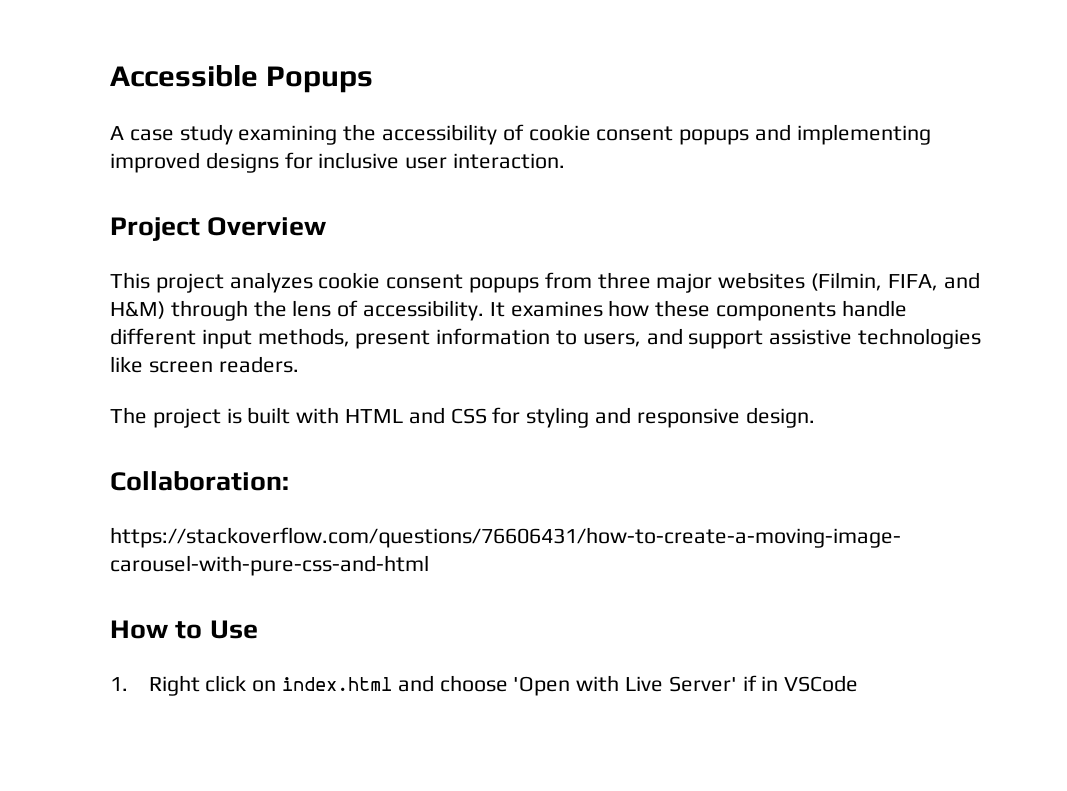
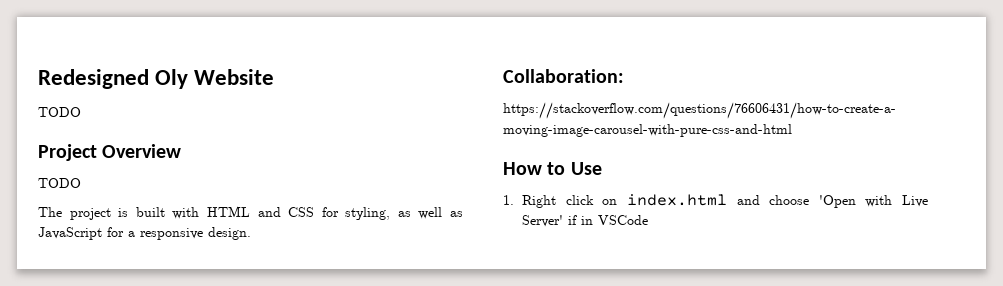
- Accessible Popups
- A case study examining the accessibility of cookie consent popups and implementing improved designs for inclusive user interaction.
+ Redesigned Oly Website
+ TODO
  Project Overview
- This project analyzes cookie consent popups from three major websites (Filmin, FIFA, and H&M) through the lens of accessibility. It examines how these components handle different input methods, present information to users, and support assistive technologies like screen readers.
+ TODO
- The project is built with HTML and CSS for styling and responsive design.
+ The project is built with HTML and CSS for styling, as well as JavaScript for a responsive design.

